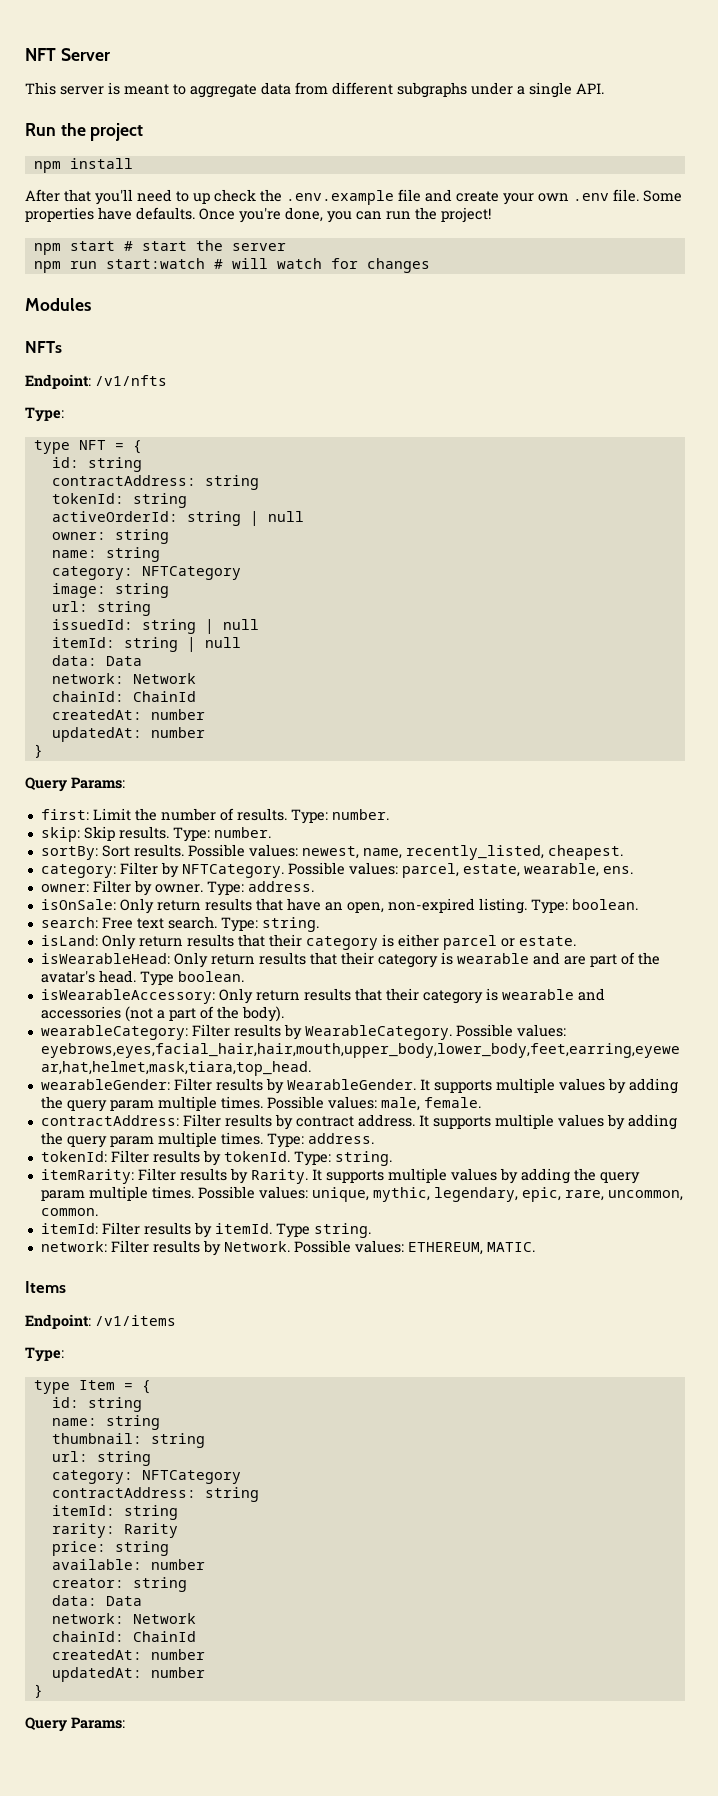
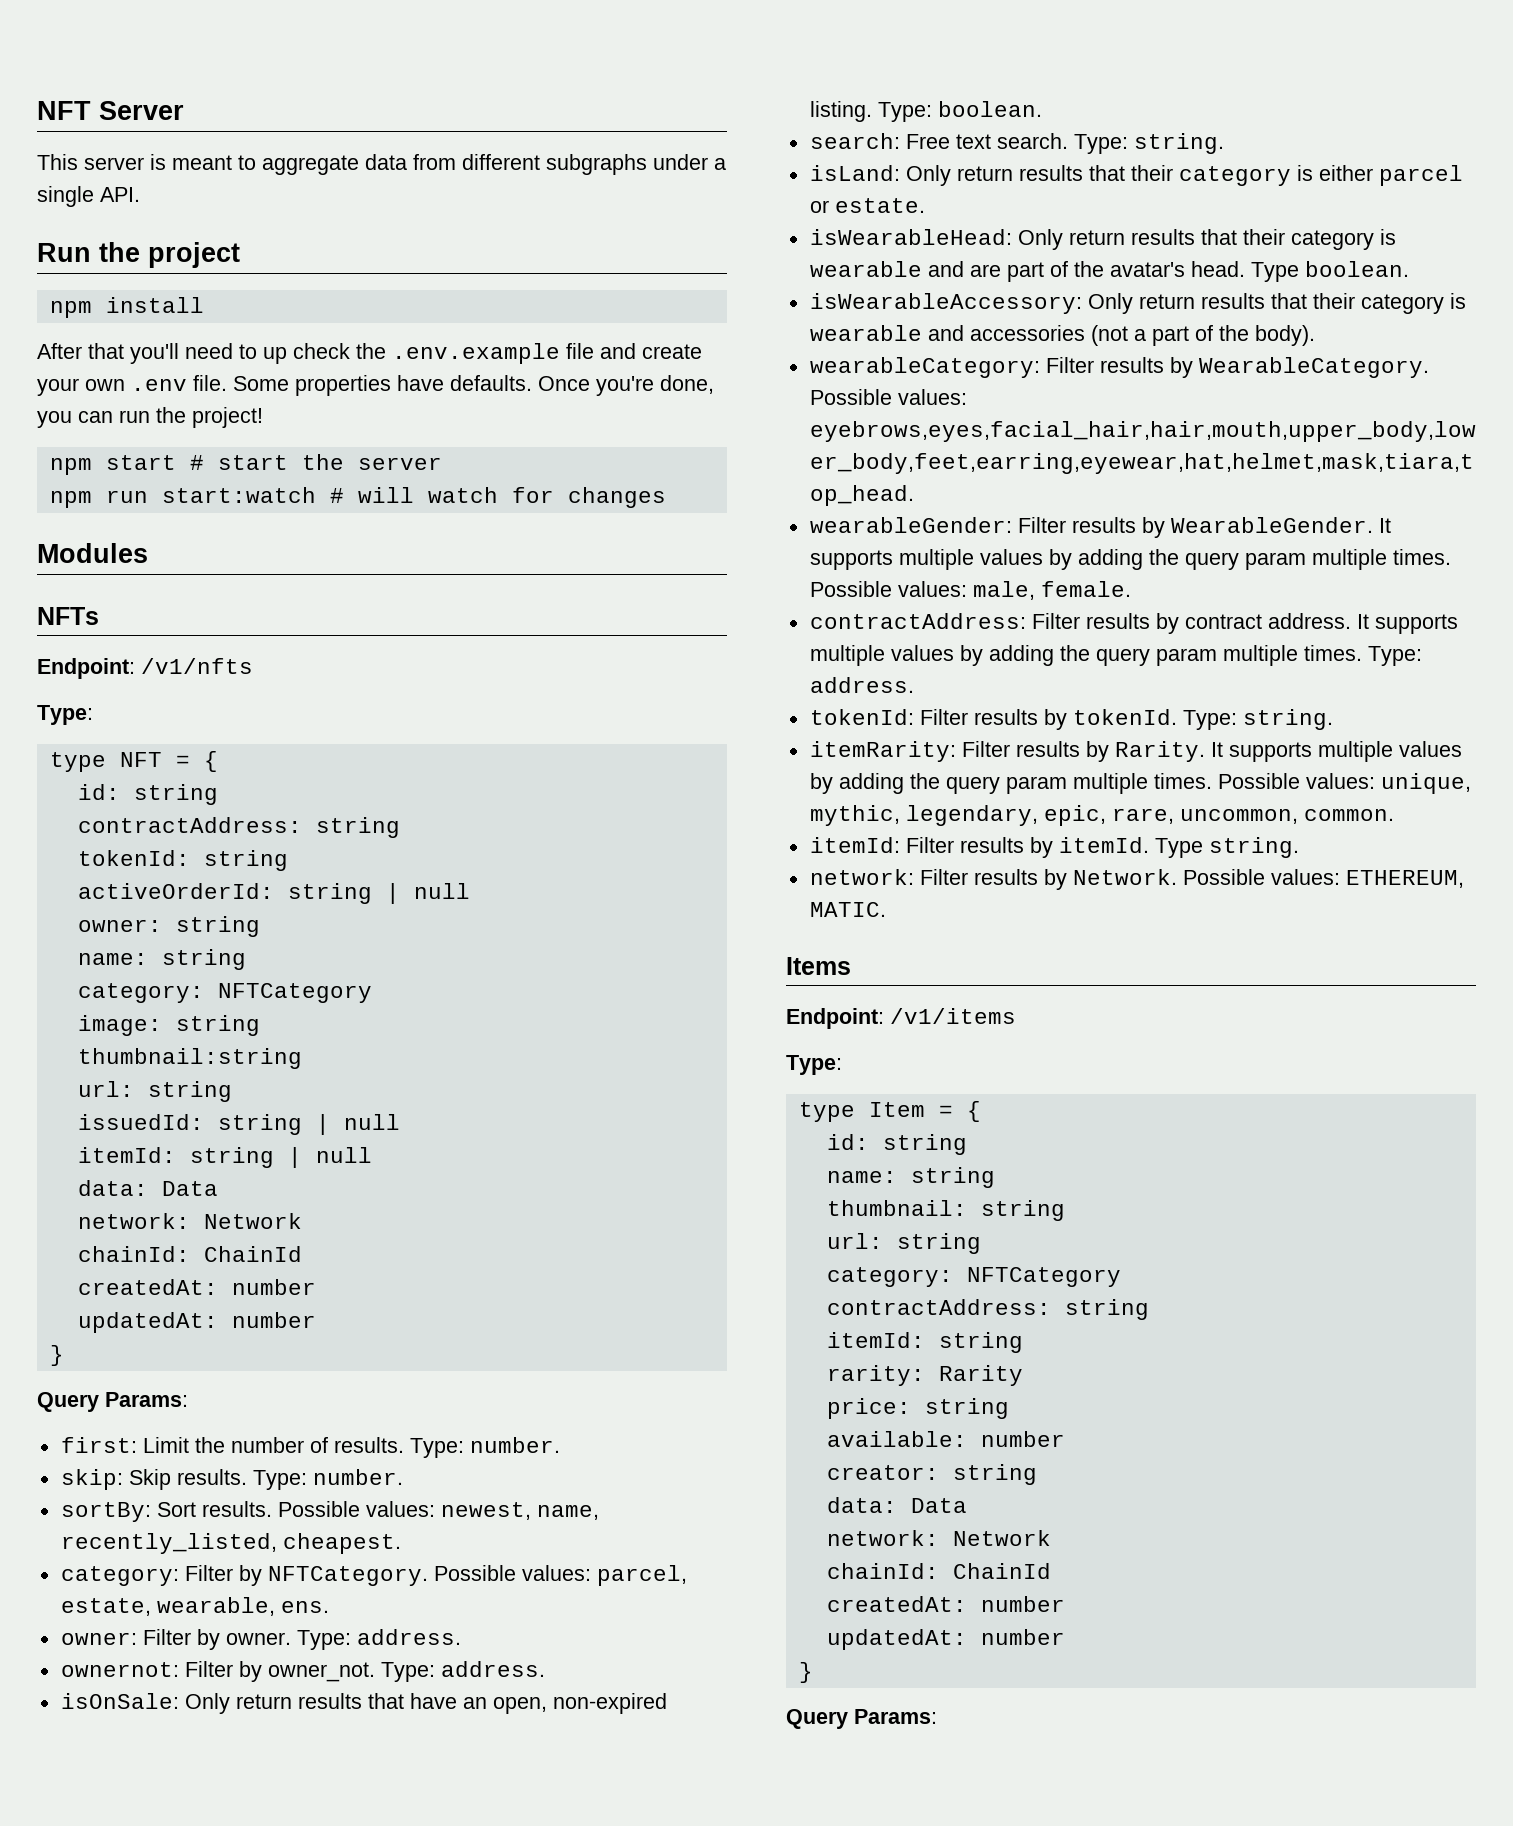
+ thumbnail:string
+ ownernot: Filter by owner_not. Type: address.

